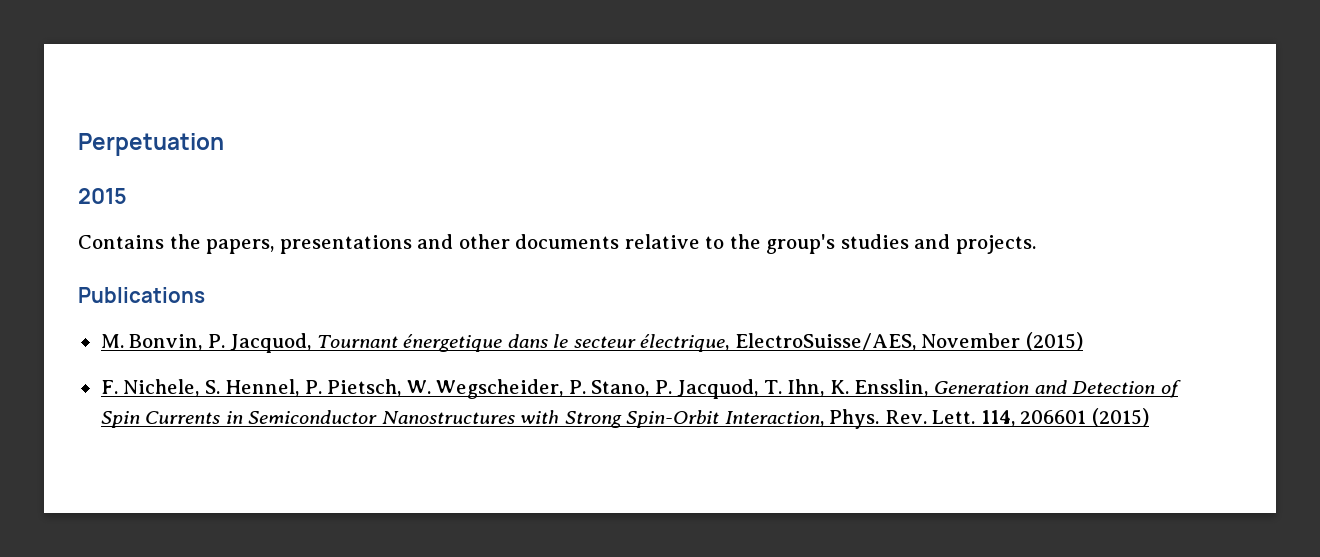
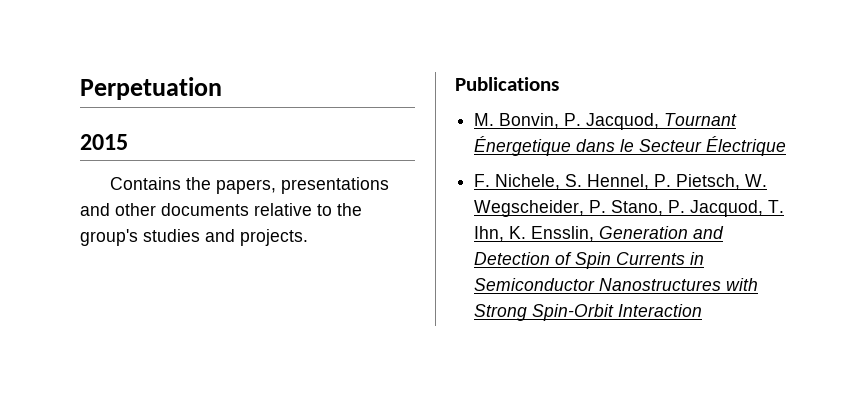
- M. Bonvin, P. Jacquod, Tournant énergetique dans le secteur électrique, ElectroSuisse/AES, November (2015)
+ M. Bonvin, P. Jacquod, Tournant Énergetique dans le Secteur Électrique
- F. Nichele, S. Hennel, P. Pietsch, W. Wegscheider, P. Stano, P. Jacquod, T. Ihn, K. Ensslin, Generation and Detection of Spin Currents in Semiconductor Nanostructures with Strong Spin-Orbit Interaction, Phys. Rev. Lett. 114, 206601 (2015)
+ F. Nichele, S. Hennel, P. Pietsch, W. Wegscheider, P. Stano, P. Jacquod, T. Ihn, K. Ensslin, Generation and Detection of Spin Currents in Semiconductor Nanostructures with Strong Spin-Orbit Interaction

